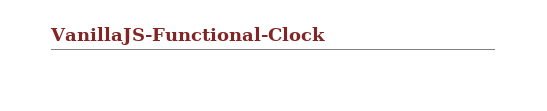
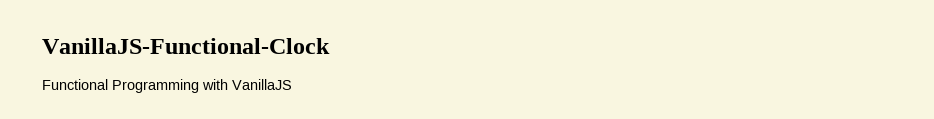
+ Functional Programming with VanillaJS

